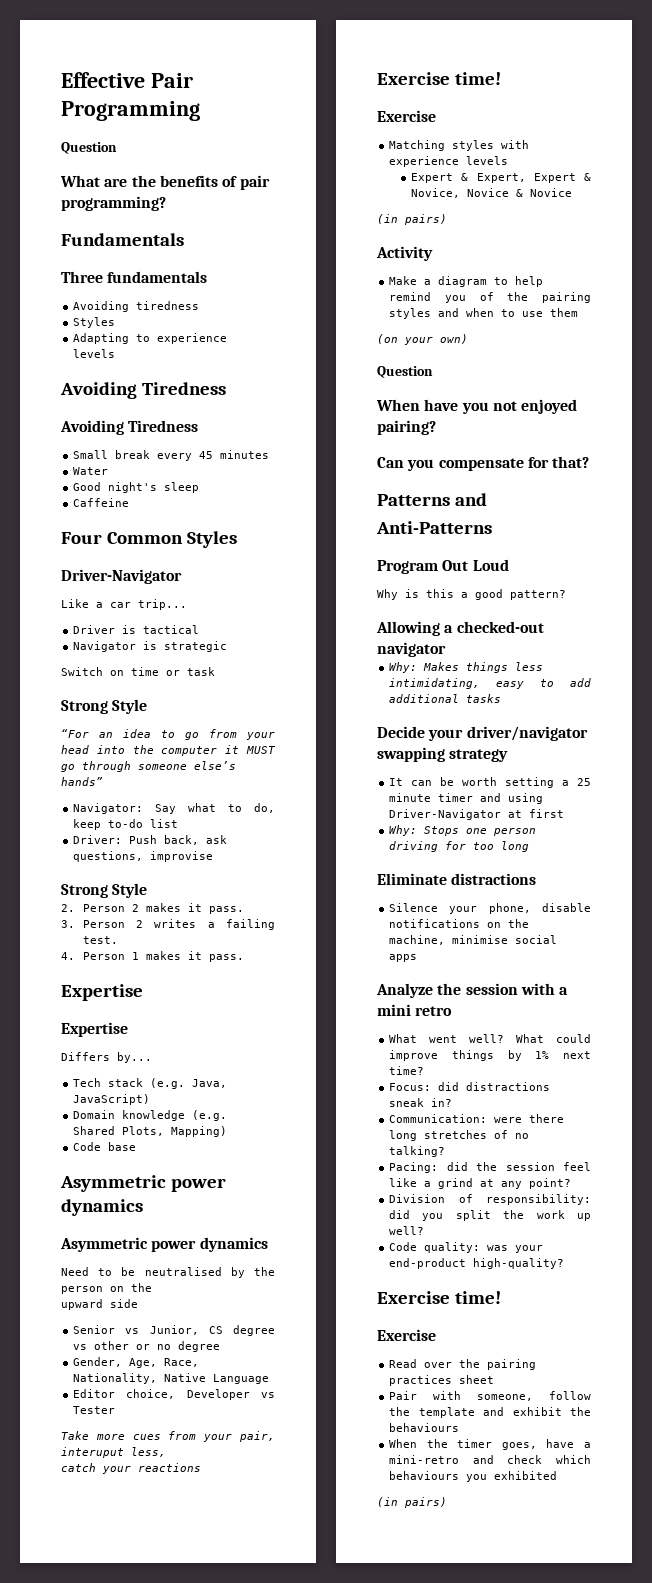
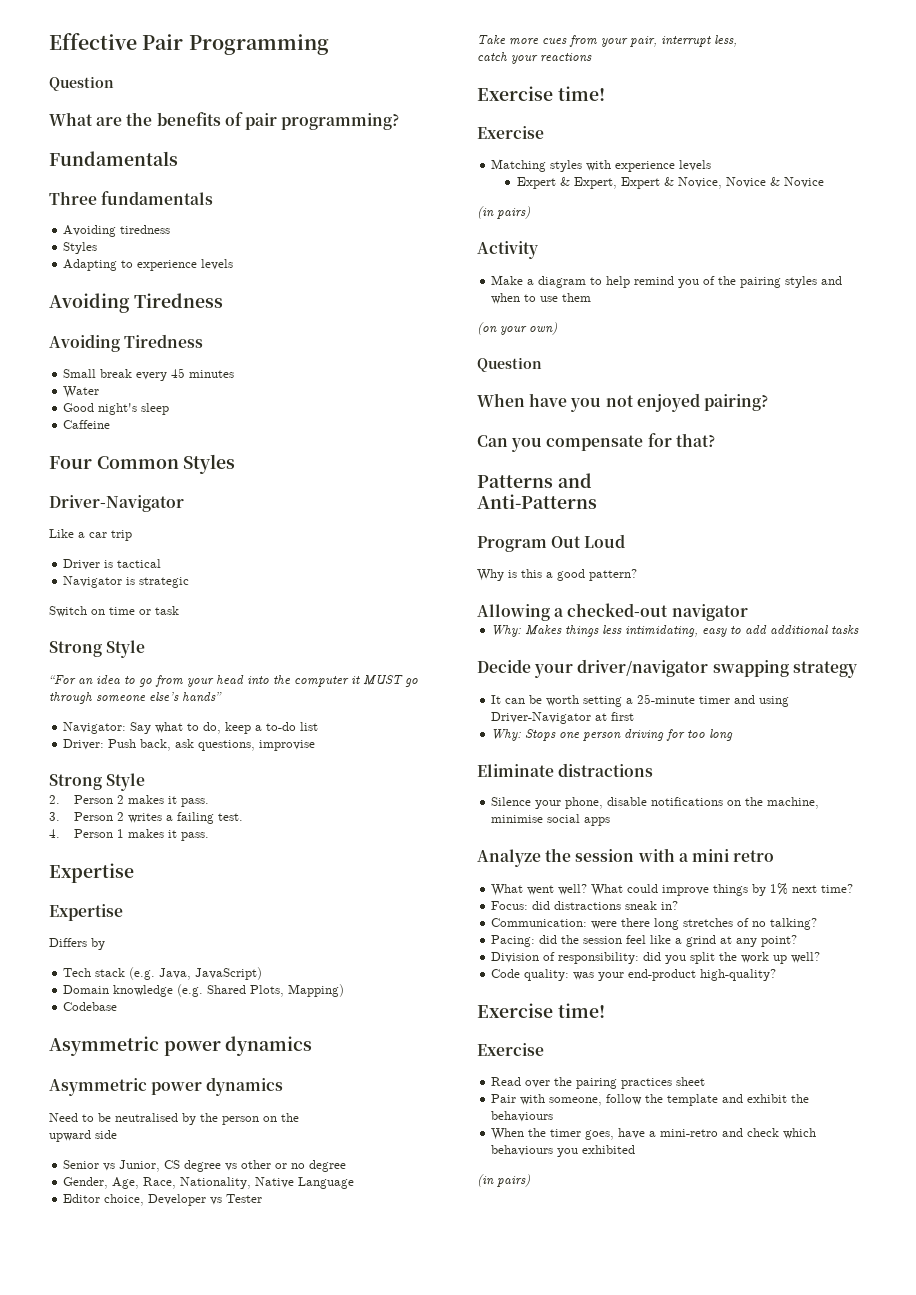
- Like a car trip...
+ Like a car trip
- Navigator: Say what to do, keep to-do list
+ Navigator: Say what to do, keep a to-do list
- Differs by...
+ Differs by
- Code base
+ Codebase
- Take more cues from your pair, interuput less,
+ Take more cues from your pair, interrupt less,
- It can be worth setting a 25 minute timer and using Driver-Navigator at first
+ It can be worth setting a 25-minute timer and using Driver-Navigator at first

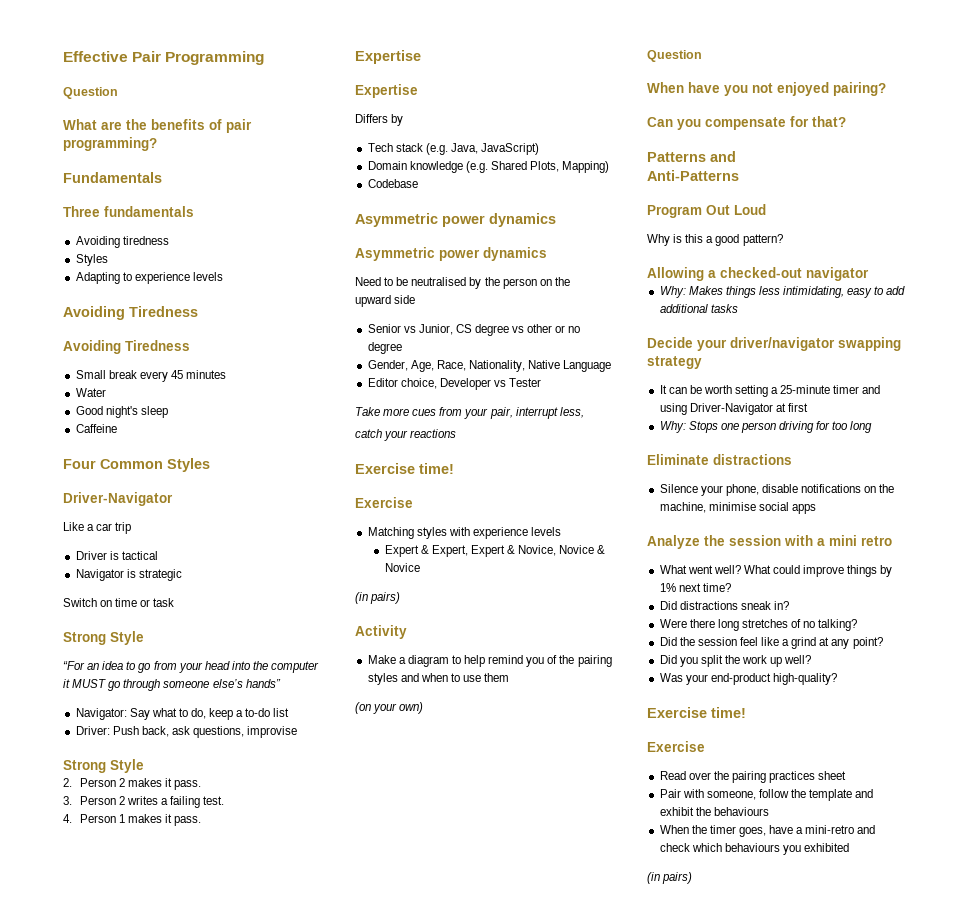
- Focus: did distractions sneak in?
+ Did distractions sneak in?
- Communication: were there long stretches of no talking?
+ Were there long stretches of no talking?
- Pacing: did the session feel like a grind at any point?
+ Did the session feel like a grind at any point?
- Division of responsibility: did you split the work up well?
+ Did you split the work up well?
- Code quality: was your end-product high-quality?
+ Was your end-product high-quality?

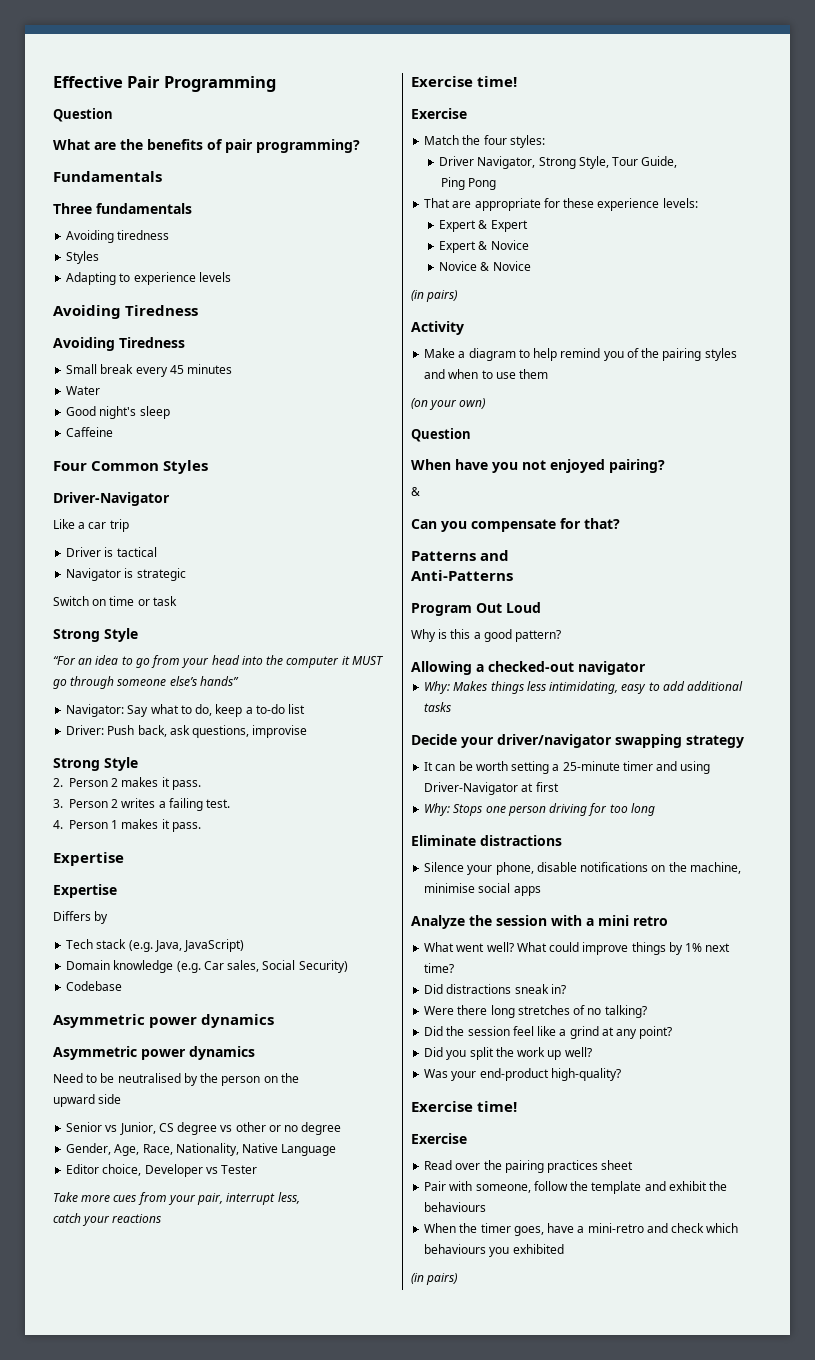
- Domain knowledge (e.g. Shared Plots, Mapping)
+ Domain knowledge (e.g. Car sales, Social Security)
- Matching styles with experience levels
- Expert & Expert, Expert & Novice, Novice & Novice
+ Match the four styles:
+ Driver Navigator, Strong Style, Tour Guide,
+ Ping Pong
+ That are appropriate for these experience levels:
+ Expert & Expert
+ Expert & Novice
+ Novice & Novice
  When have you not enjoyed pairing?
+ &

